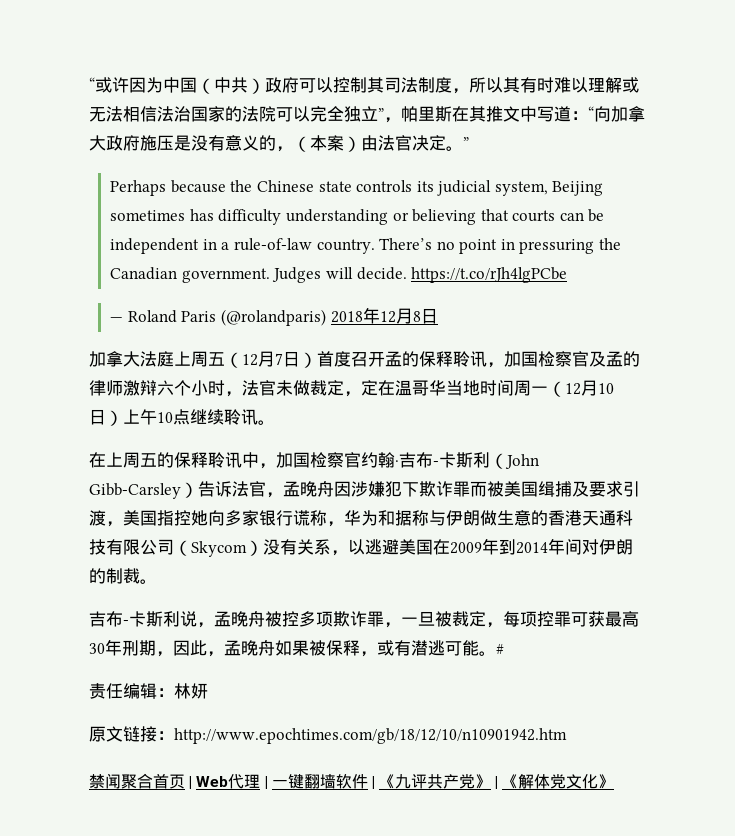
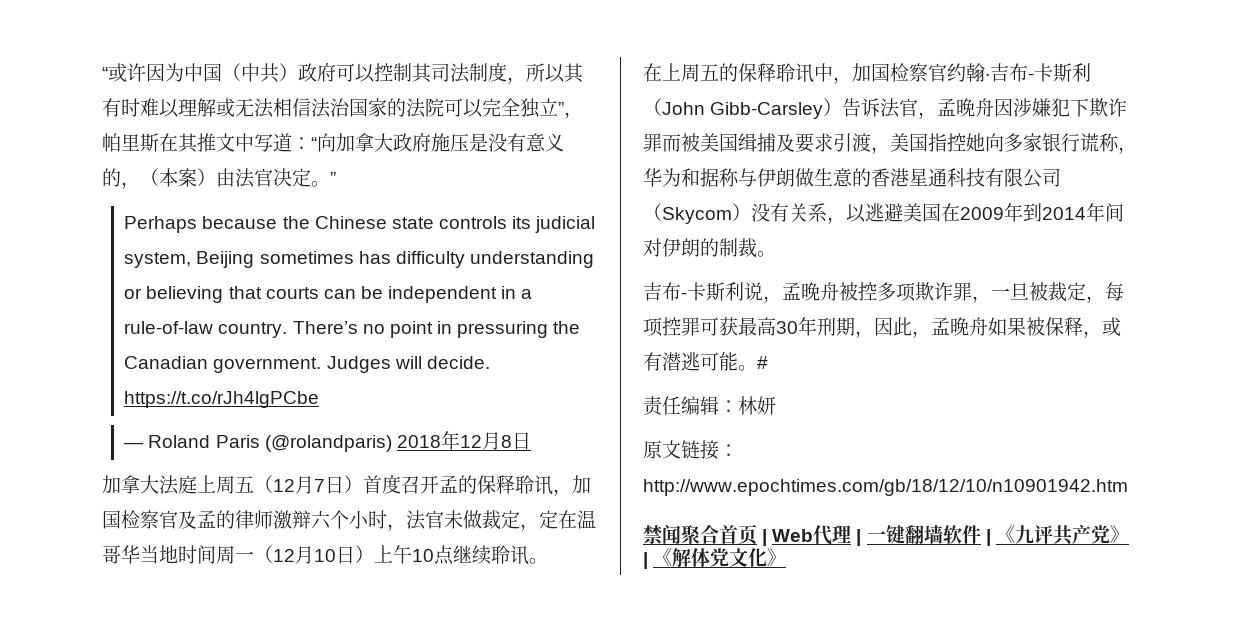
- 在上周五的保释聆讯中，加国检察官约翰‧吉布-卡斯利（John Gibb-Carsley）告诉法官，孟晚舟因涉嫌犯下欺诈罪而被美国缉捕及要求引渡，美国指控她向多家银行谎称，华为和据称与伊朗做生意的香港天通科技有限公司（Skycom）没有关系，以逃避美国在2009年到2014年间对伊朗的制裁。
+ 在上周五的保释聆讯中，加国检察官约翰‧吉布-卡斯利（John Gibb-Carsley）告诉法官，孟晚舟因涉嫌犯下欺诈罪而被美国缉捕及要求引渡，美国指控她向多家银行谎称，华为和据称与伊朗做生意的香港星通科技有限公司（Skycom）没有关系，以逃避美国在2009年到2014年间对伊朗的制裁。

